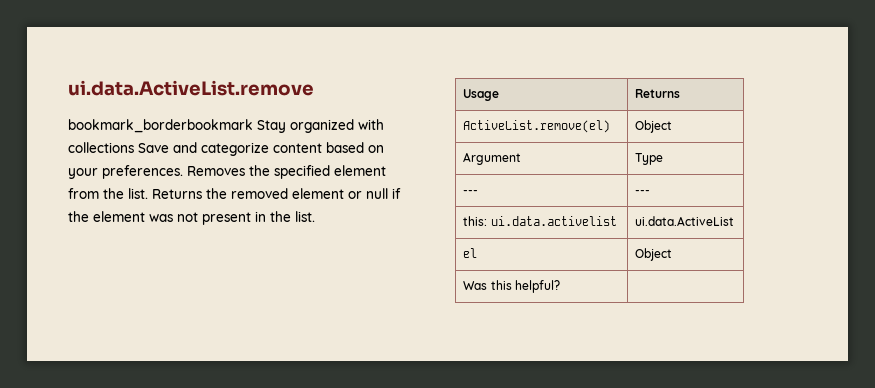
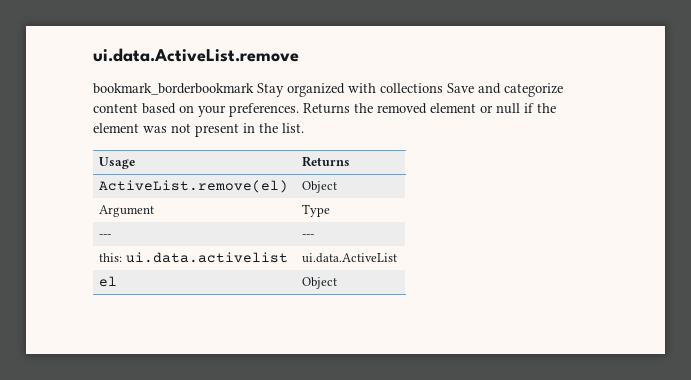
- Removes the specified element from the list.
- Was this helpful? |

